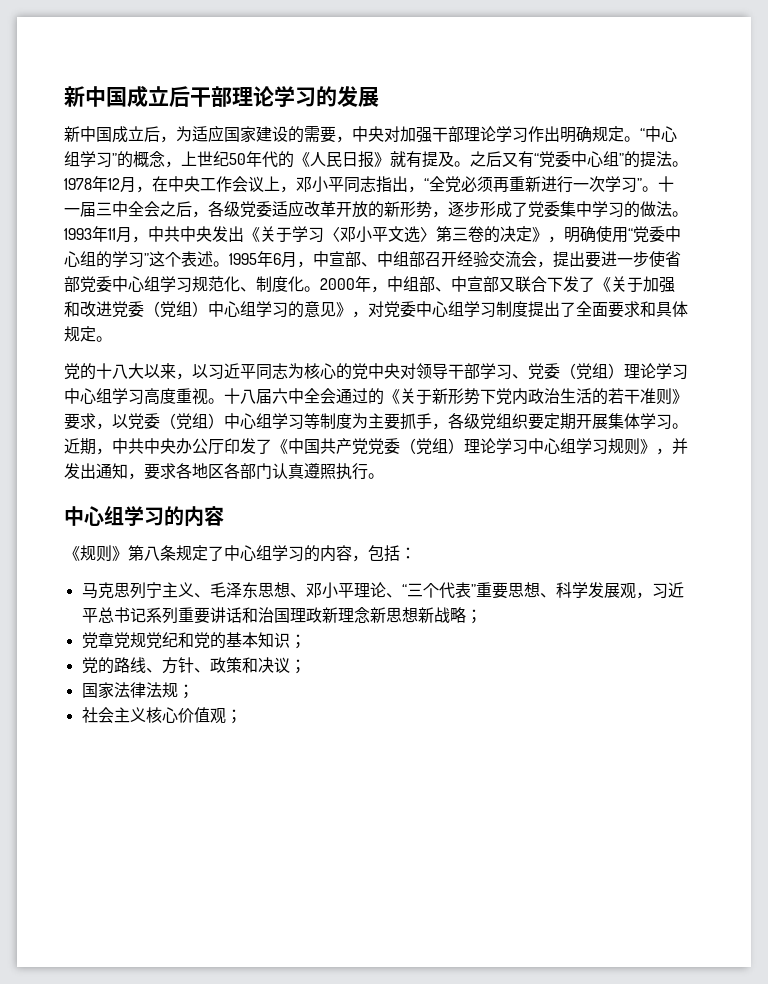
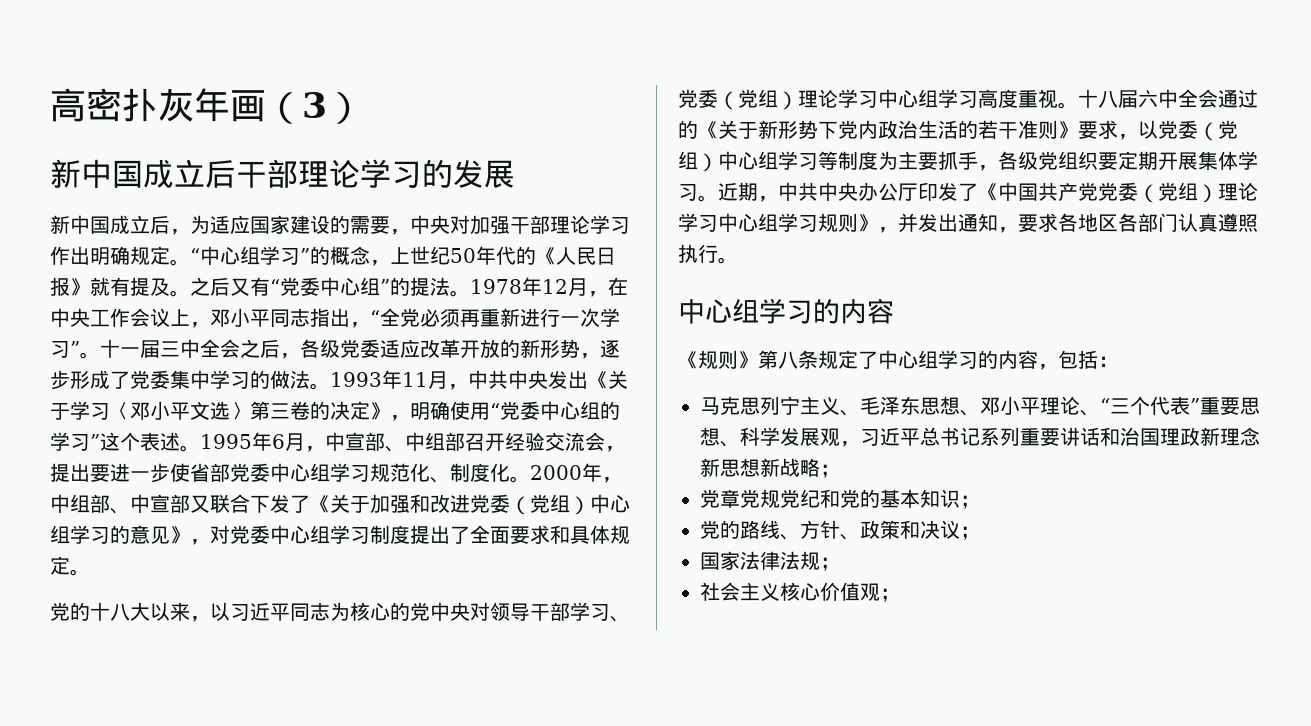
+ 高密扑灰年画（3）

